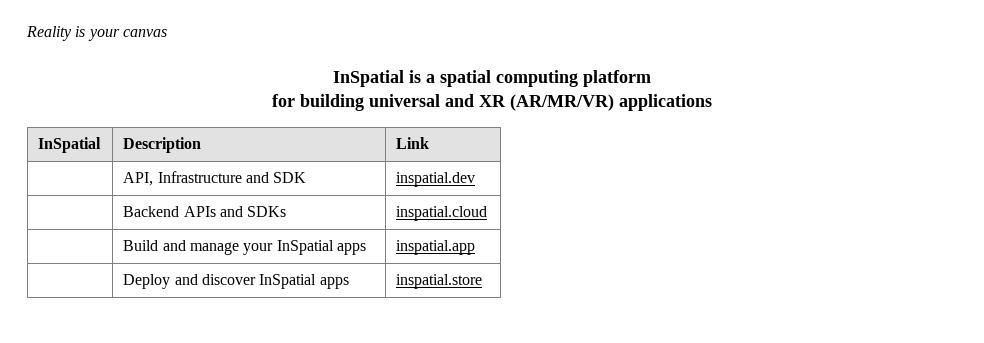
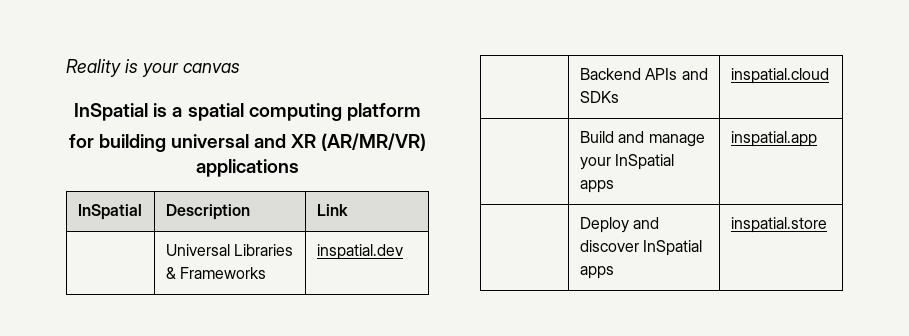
- | API, Infrastructure and SDK | inspatial.dev
+ | Universal Libraries & Frameworks | inspatial.dev

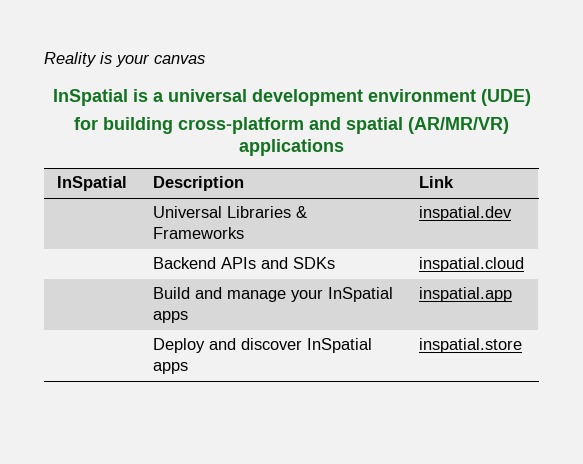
- InSpatial is a spatial computing platform
+ InSpatial is a universal development environment (UDE)
- for building universal and XR (AR/MR/VR) applications
+ for building cross-platform and spatial (AR/MR/VR) applications

